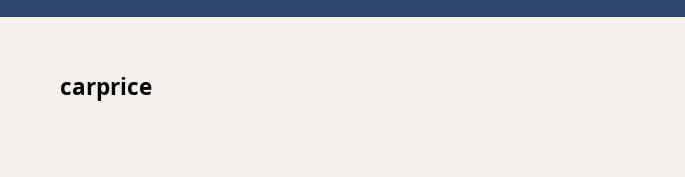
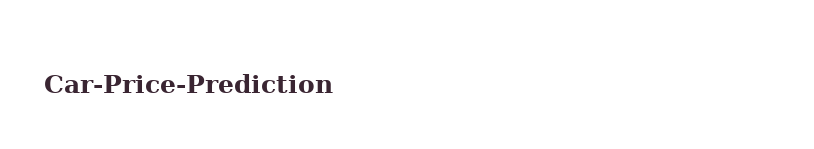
- carprice
+ Car-Price-Prediction

